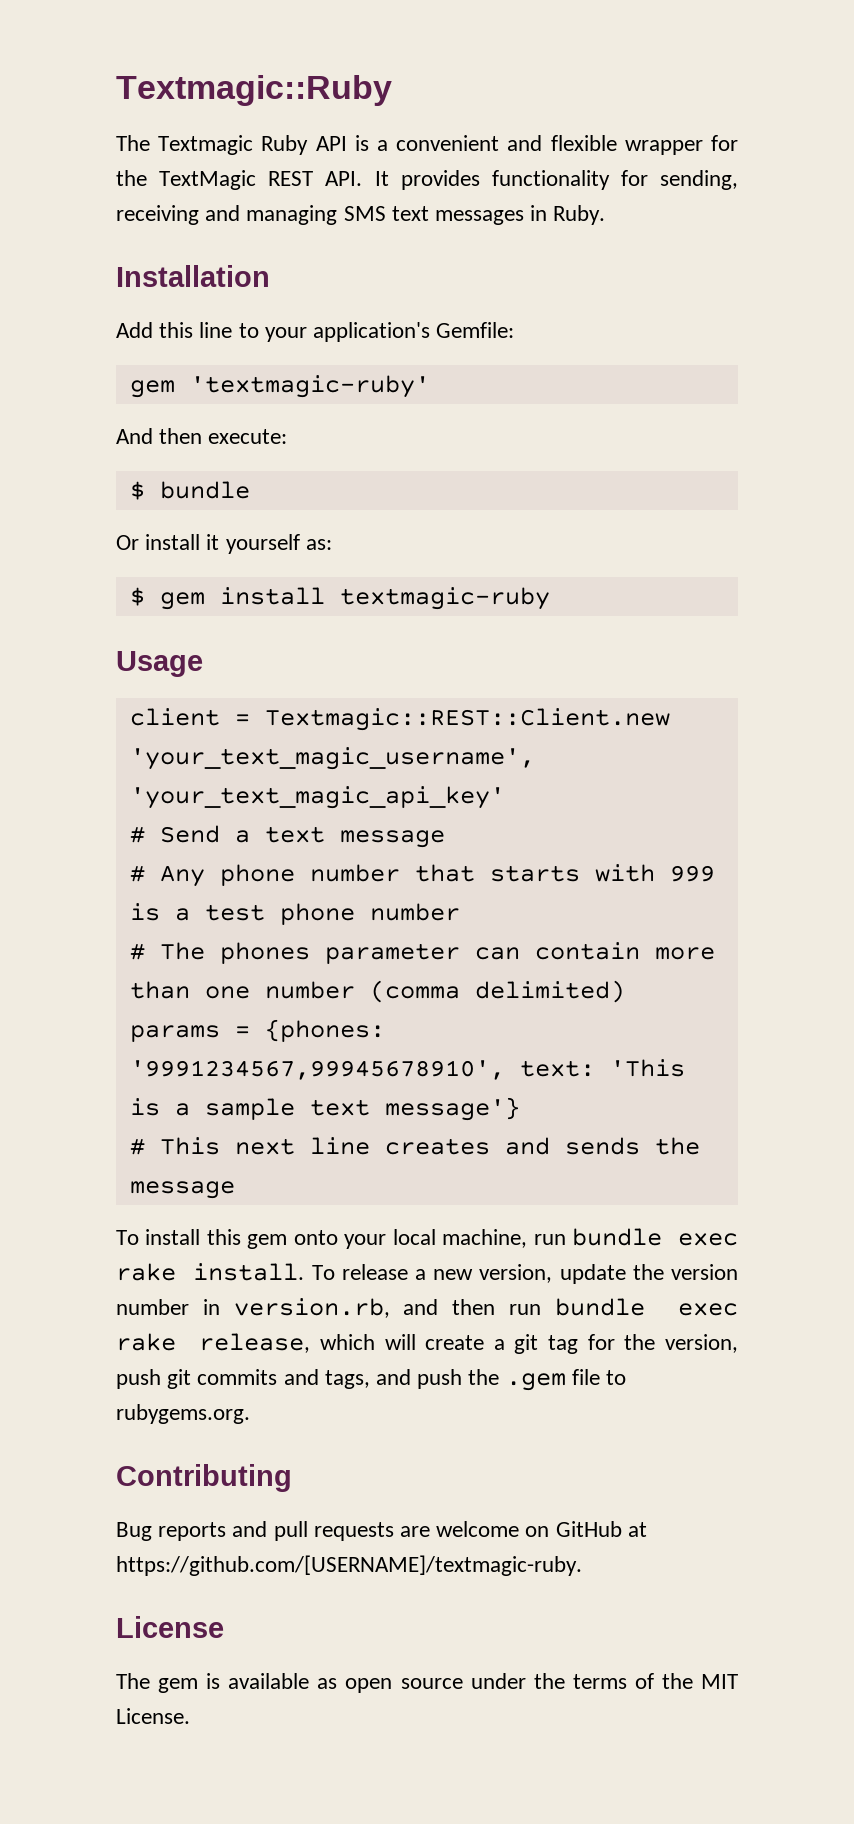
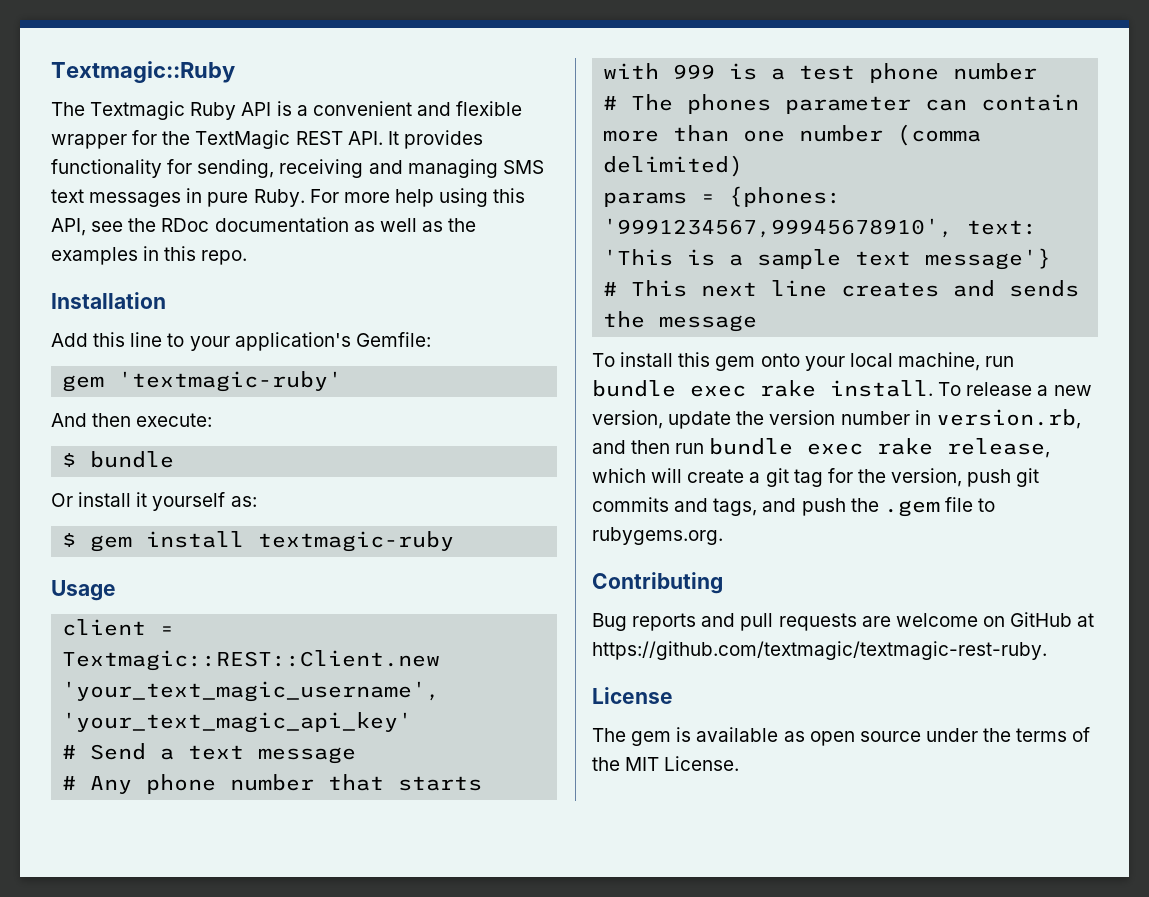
- The Textmagic Ruby API is a convenient and flexible wrapper for the TextMagic REST API. It provides functionality for sending, receiving and managing SMS text messages in Ruby.
+ The Textmagic Ruby API is a convenient and flexible wrapper for the TextMagic REST API. It provides functionality for sending, receiving and managing SMS text messages in pure Ruby. For more help using this API, see the RDoc documentation as well as the examples in this repo.
- Bug reports and pull requests are welcome on GitHub at https://github.com/[USERNAME]/textmagic-ruby.
+ Bug reports and pull requests are welcome on GitHub at https://github.com/textmagic/textmagic-rest-ruby.

